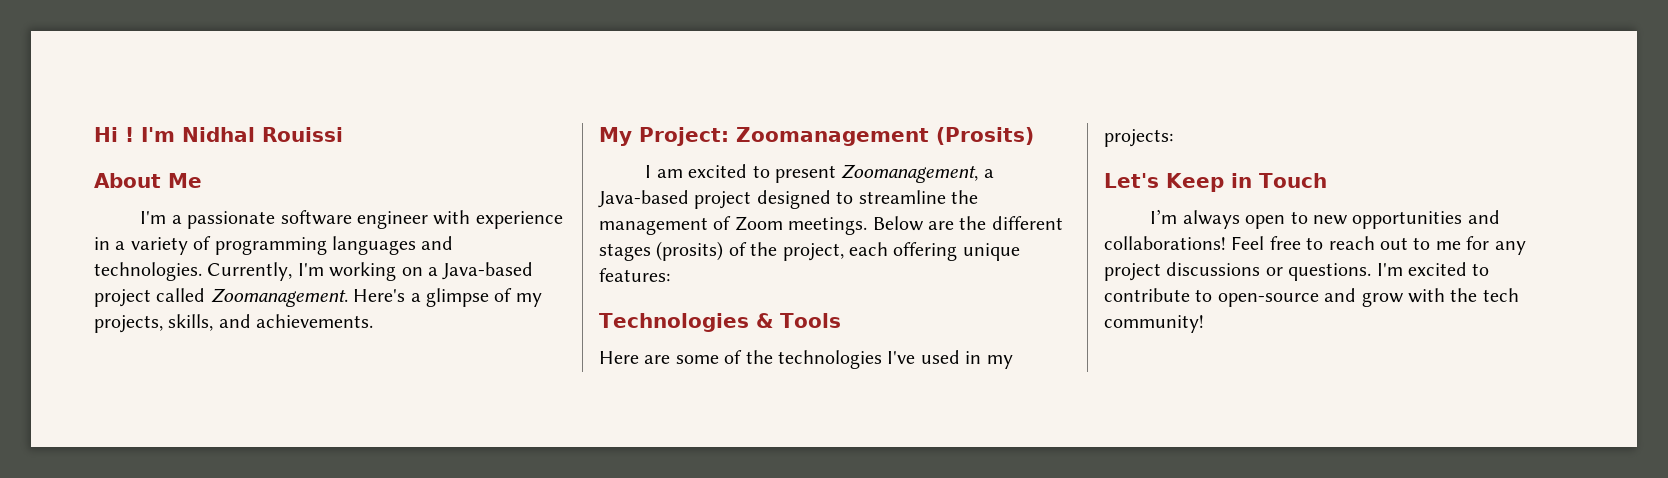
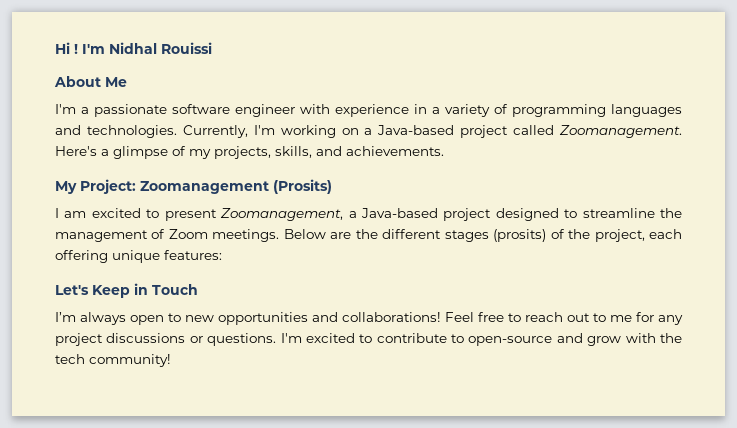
- Technologies & Tools
- Here are some of the technologies I've used in my projects:

